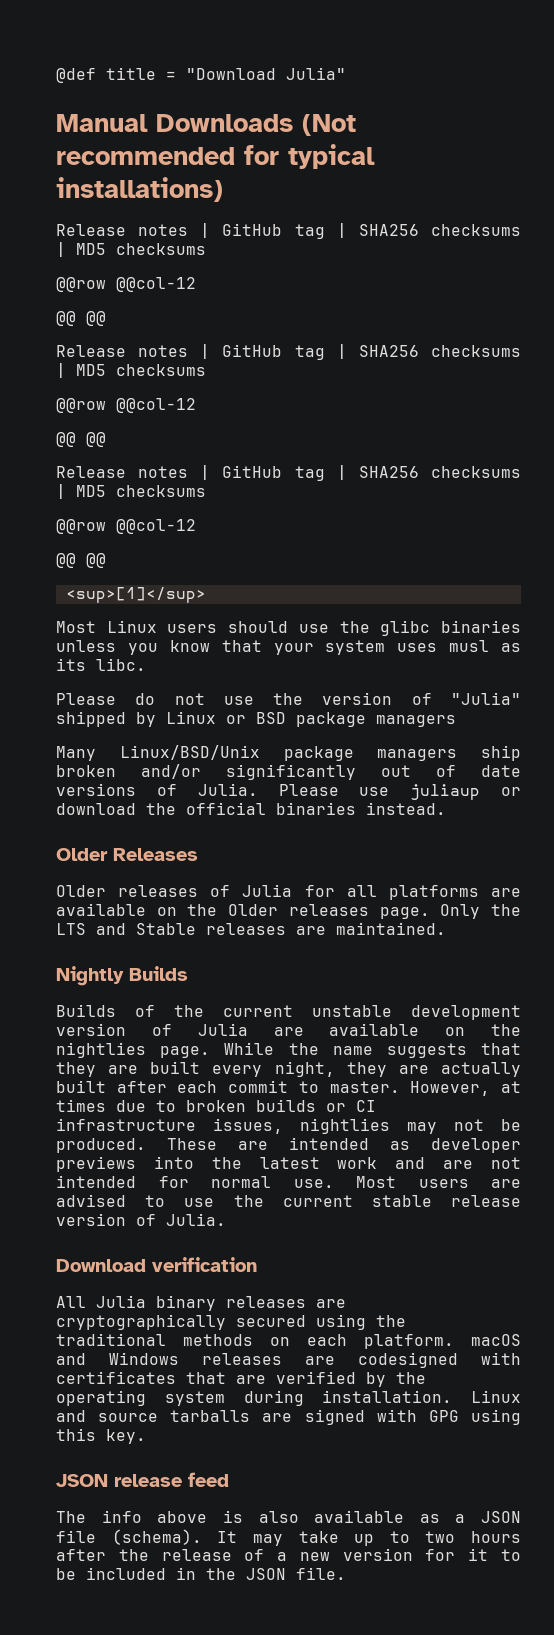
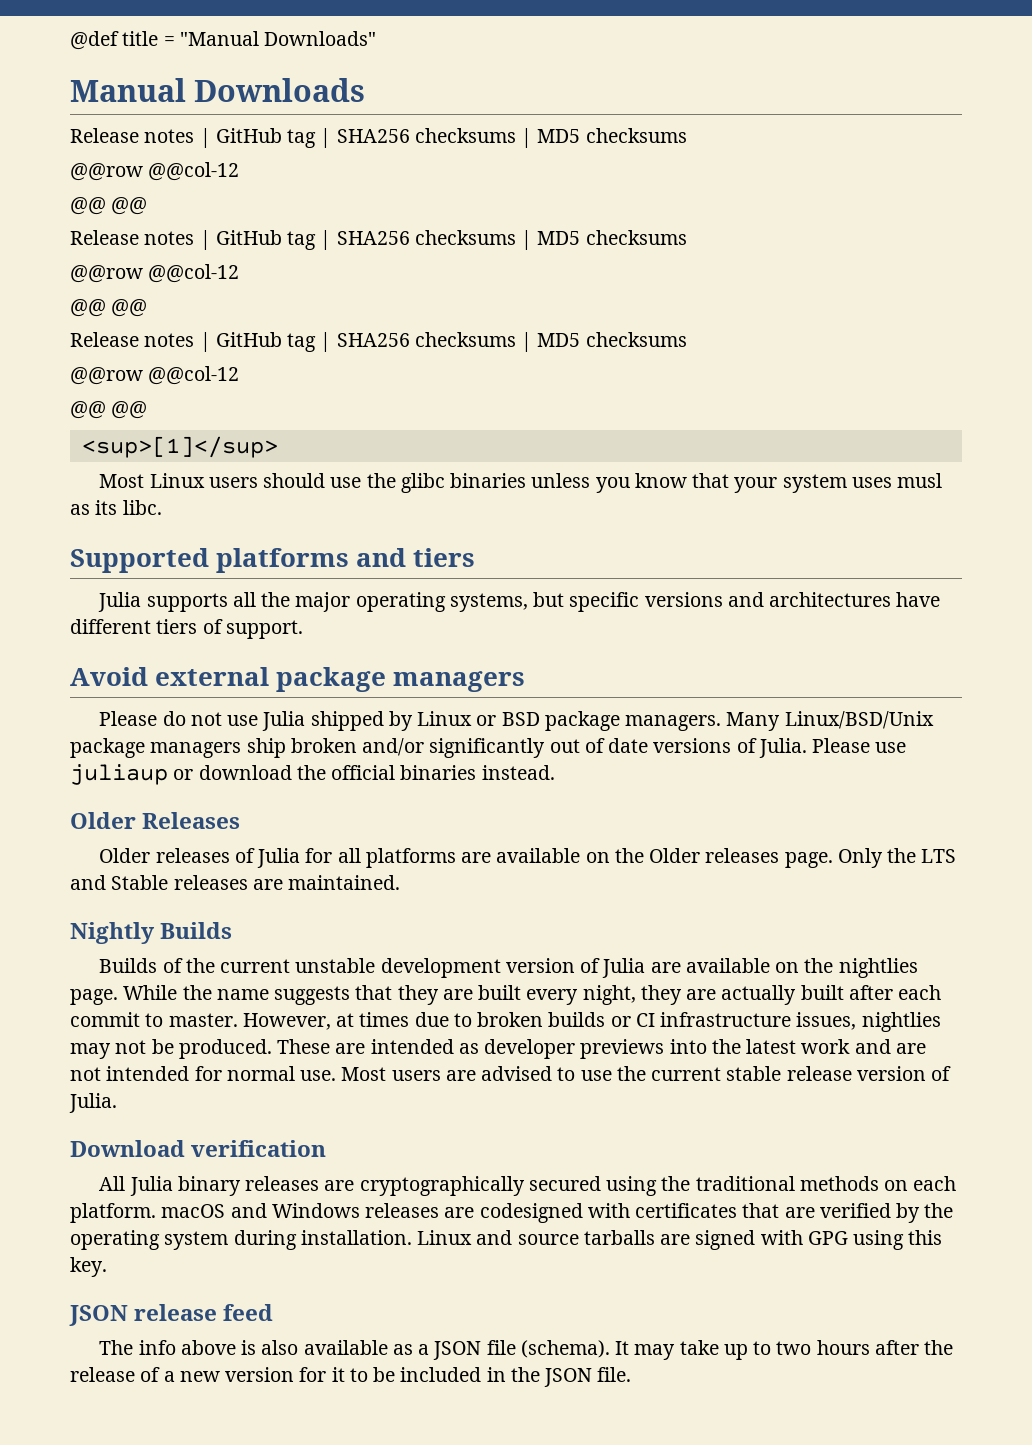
- @def title = "Download Julia"
+ @def title = "Manual Downloads"
- Manual Downloads (Not recommended for typical installations)
+ Manual Downloads
+ Supported platforms and tiers
+ Julia supports all the major operating systems, but specific versions and architectures have different tiers of support.
+ Avoid external package managers
- Please do not use the version of "Julia" shipped by Linux or BSD package managers
- Many Linux/BSD/Unix package managers ship broken and/or significantly out of date versions of Julia.
+ Please do not use Julia shipped by Linux or BSD package managers. Many Linux/BSD/Unix package managers ship broken and/or significantly out of date versions of Julia.

